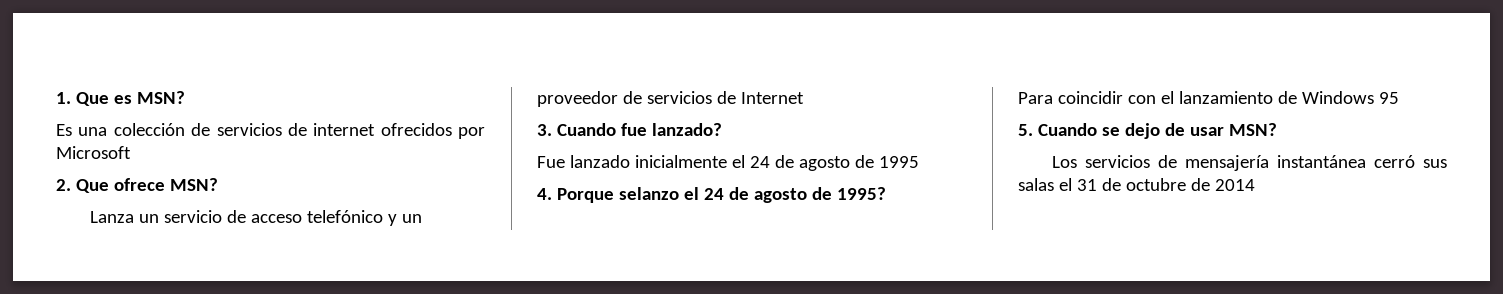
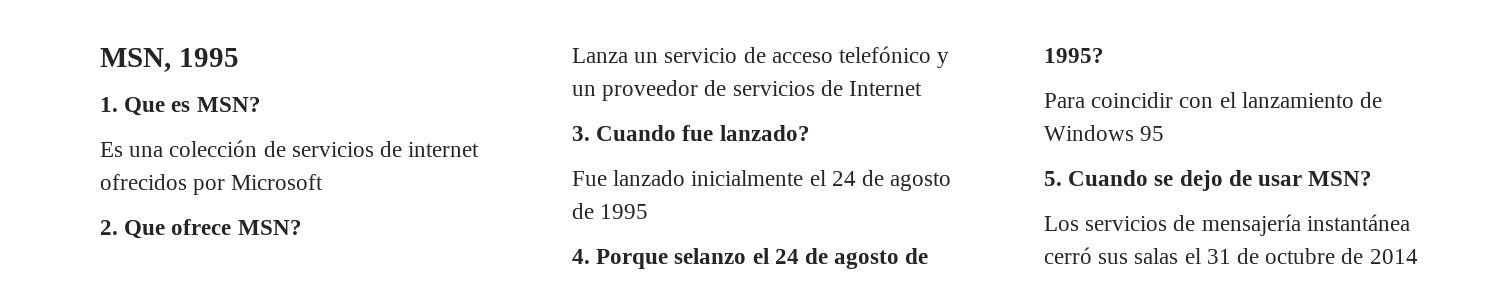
+ MSN, 1995

